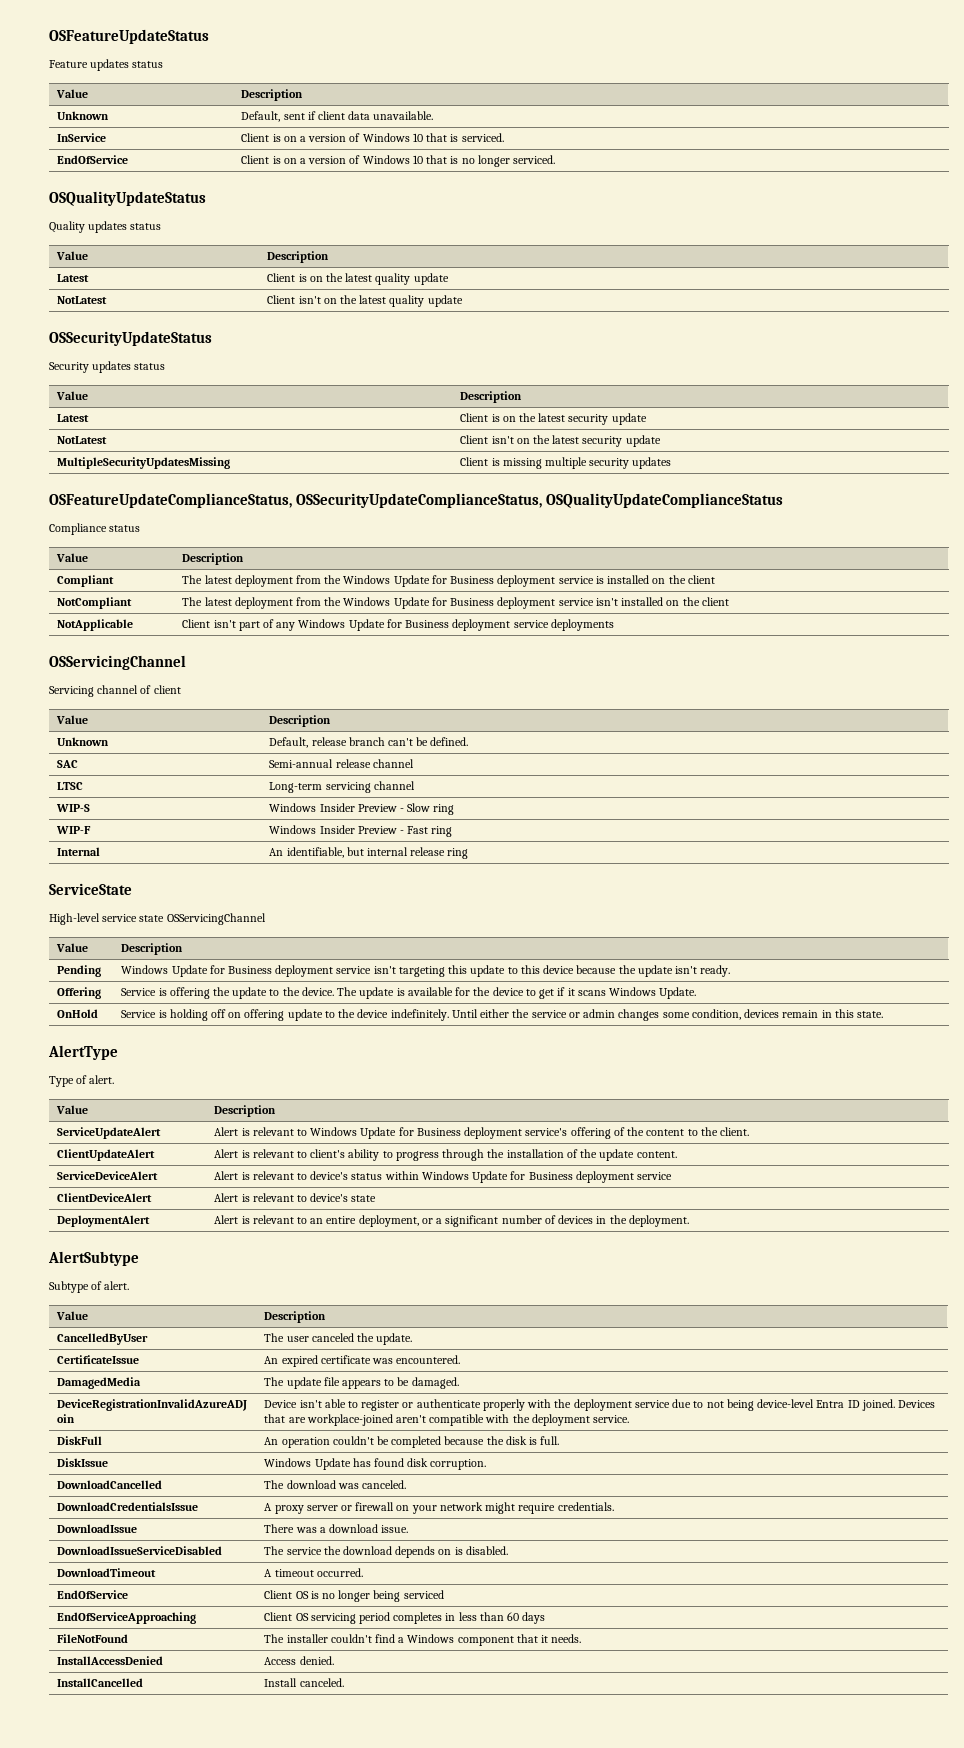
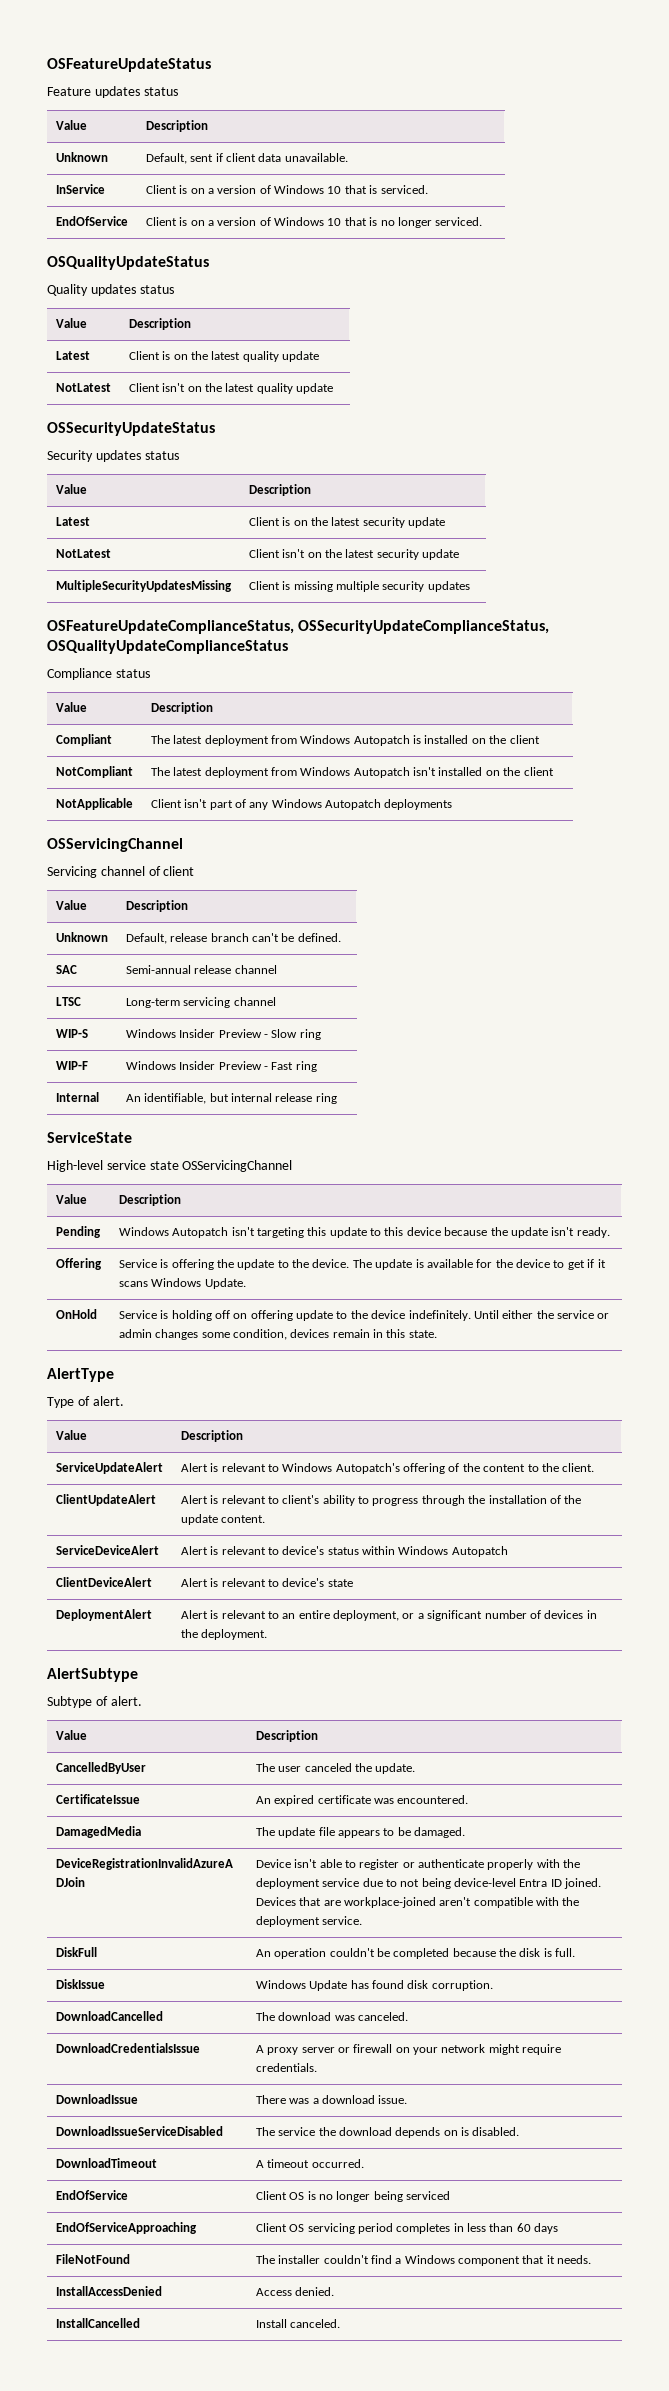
- Compliant | The latest deployment from the Windows Update for Business deployment service is installed on the client
+ Compliant | The latest deployment from Windows Autopatch is installed on the client
- NotCompliant | The latest deployment from the Windows Update for Business deployment service isn't installed on the client
+ NotCompliant | The latest deployment from Windows Autopatch isn't installed on the client
- NotApplicable | Client isn't part of any Windows Update for Business deployment service deployments
+ NotApplicable | Client isn't part of any Windows Autopatch deployments
- Pending | Windows Update for Business deployment service isn't targeting this update to this device because the update isn't ready.
+ Pending | Windows Autopatch isn't targeting this update to this device because the update isn't ready.
- ServiceUpdateAlert | Alert is relevant to Windows Update for Business deployment service's offering of the content to the client.
+ ServiceUpdateAlert | Alert is relevant to Windows Autopatch's offering of the content to the client.
- ServiceDeviceAlert | Alert is relevant to device's status within Windows Update for Business deployment service
+ ServiceDeviceAlert | Alert is relevant to device's status within Windows Autopatch

